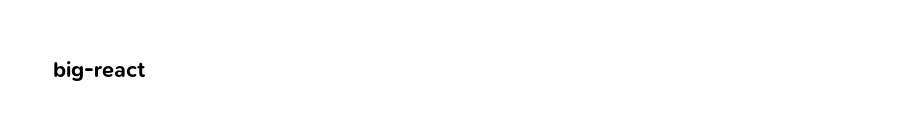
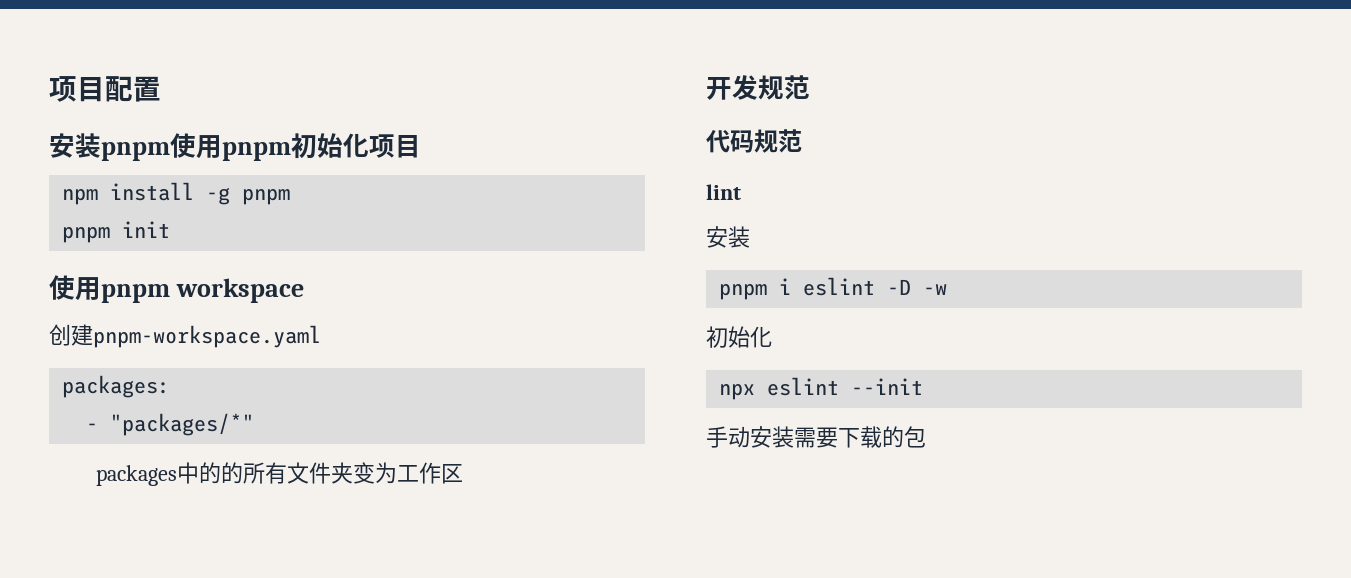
- big-react
+ 项目配置
+ 安装pnpm使用pnpm初始化项目
+ npm install -g pnpm
+ pnpm init
+ 使用pnpm workspace
+ 创建pnpm-workspace.yaml
+ packages:
+ - "packages/*"
+ packages中的的所有文件夹变为工作区
+ 开发规范
+ 代码规范
+ lint
+ 安装
+ pnpm i eslint -D -w
+ 初始化
+ npx eslint --init
+ 手动安装需要下载的包

